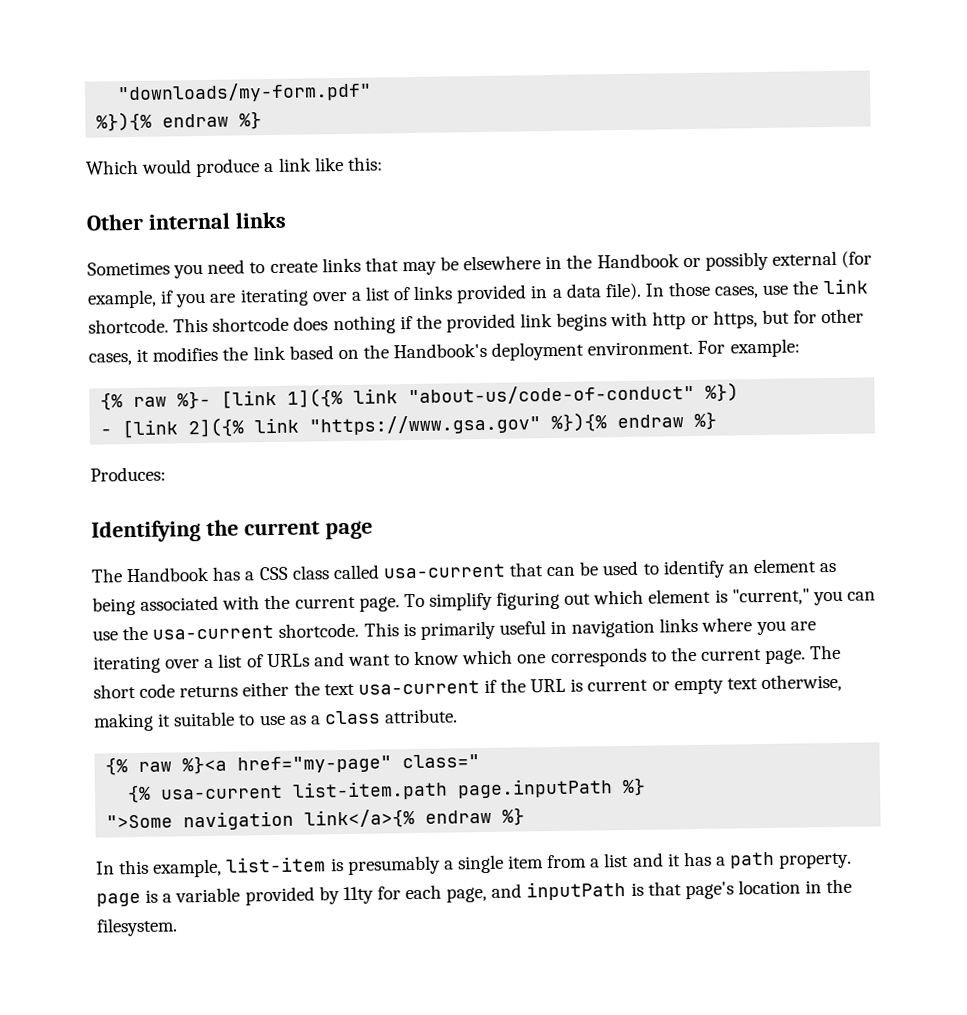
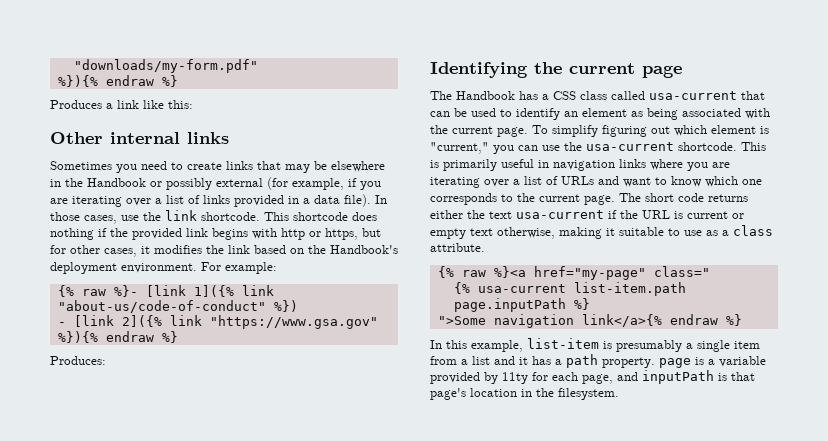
- Which would produce a link like this:
+ Produces a link like this:

